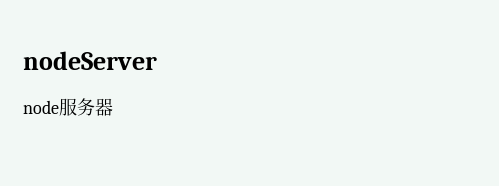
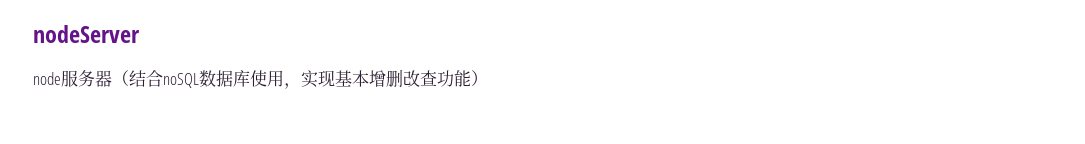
- node服务器
+ node服务器（结合noSQL数据库使用，实现基本增删改查功能）

